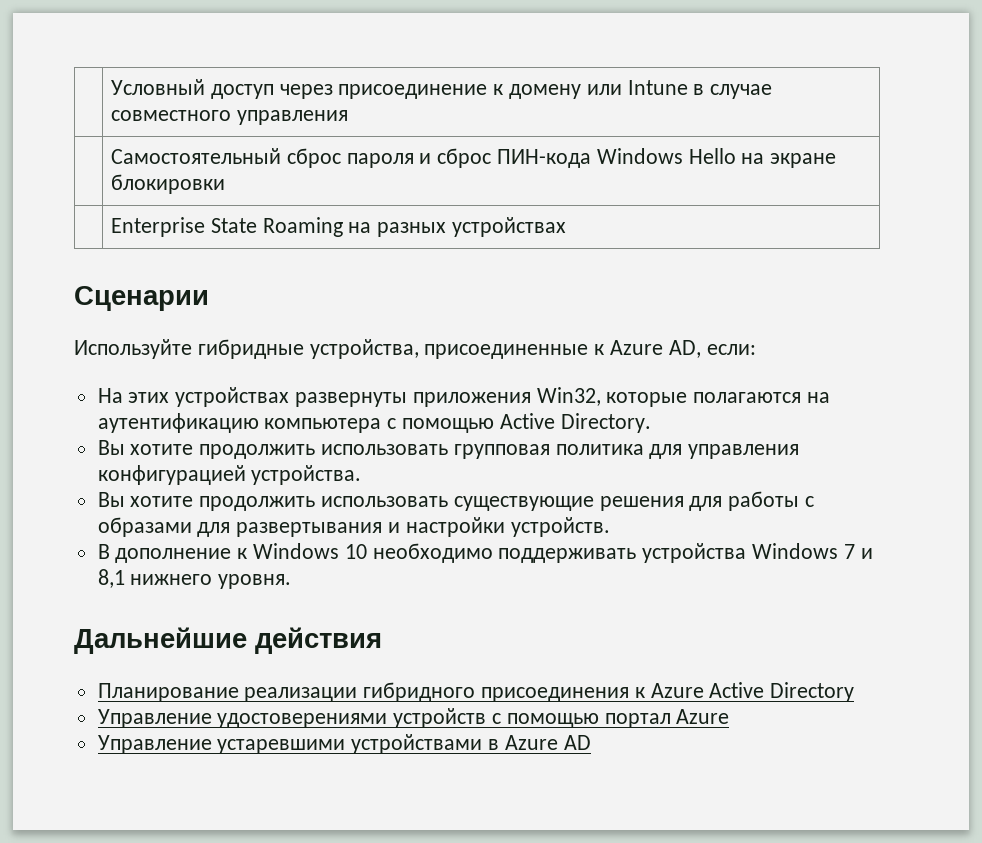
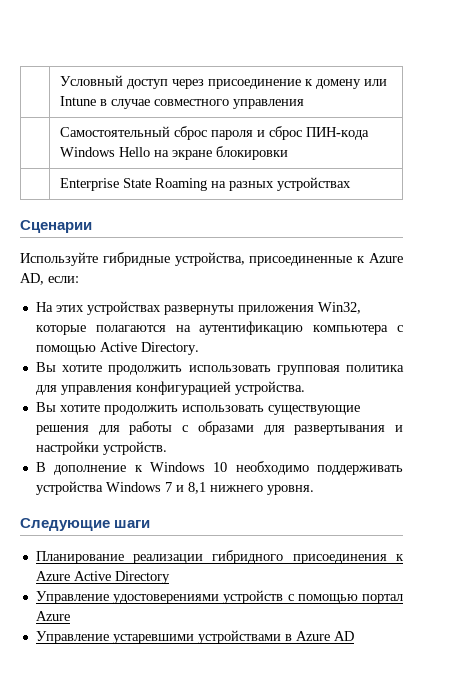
- Дальнейшие действия
+ Следующие шаги

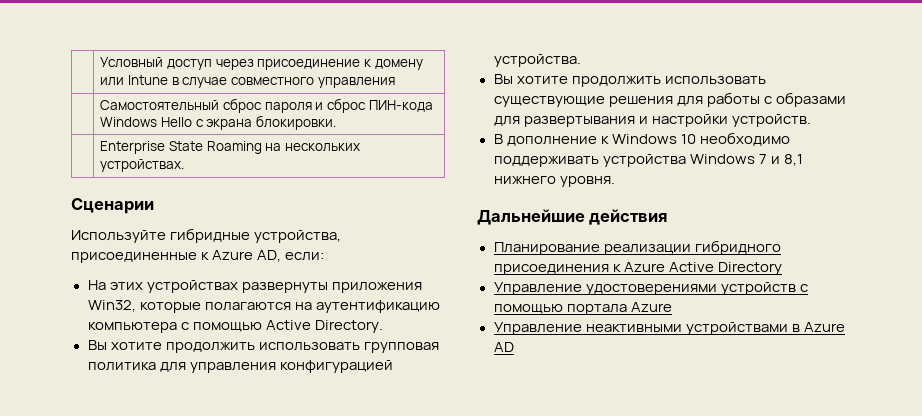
- | Самостоятельный сброс пароля и сброс ПИН-кода Windows Hello на экране блокировки
+ | Самостоятельный сброс пароля и сброс ПИН-кода Windows Hello с экрана блокировки.
- | Enterprise State Roaming на разных устройствах
+ | Enterprise State Roaming на нескольких устройствах.
- Следующие шаги
+ Дальнейшие действия
- Управление удостоверениями устройств с помощью портал Azure
+ Управление удостоверениями устройств с помощью портала Azure
- Управление устаревшими устройствами в Azure AD
+ Управление неактивными устройствами в Azure AD

